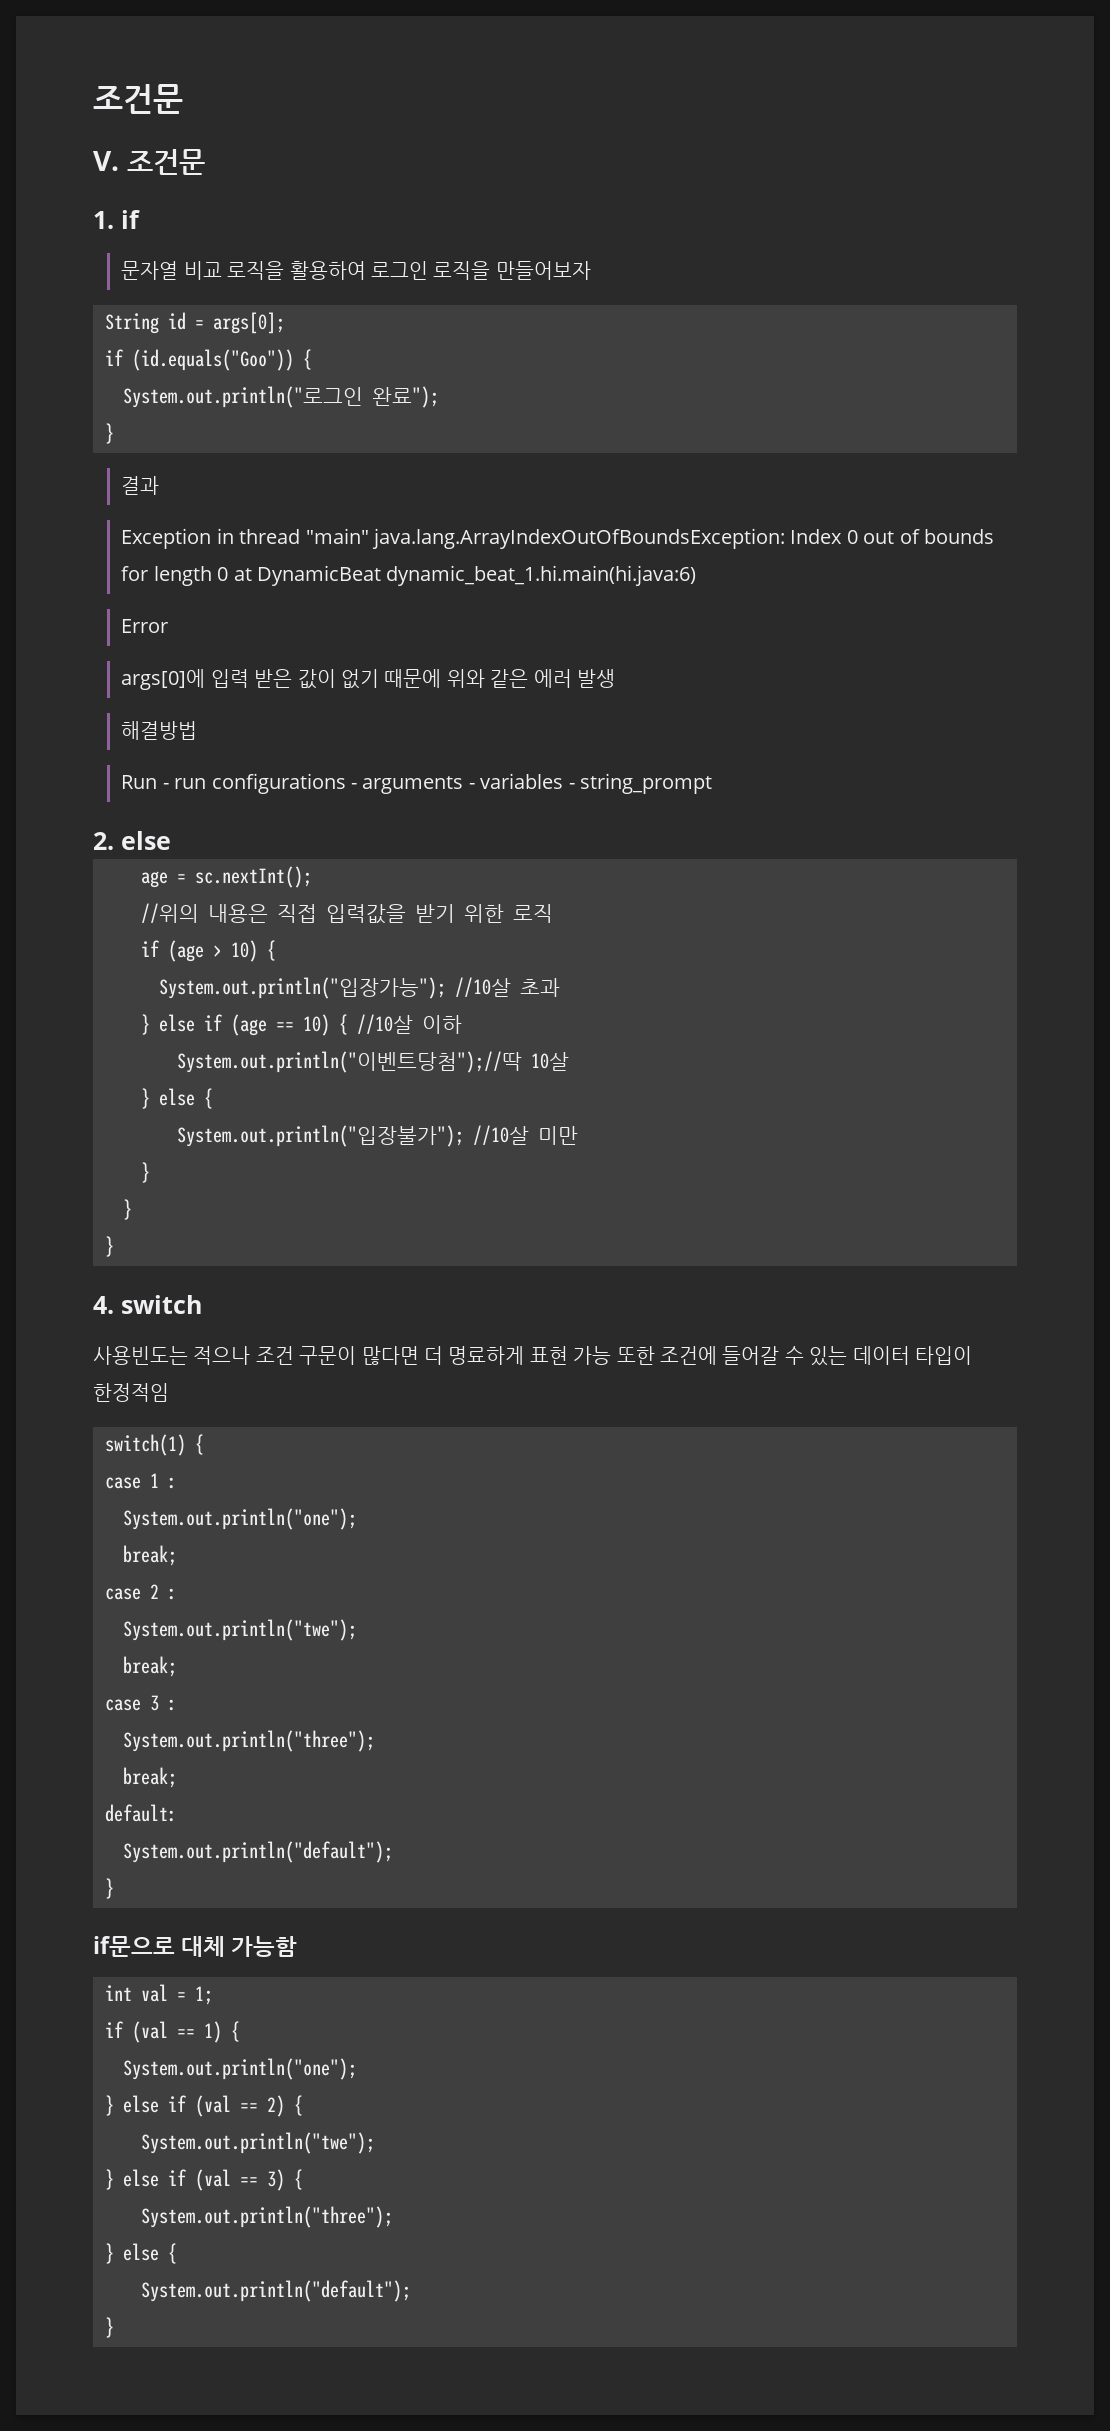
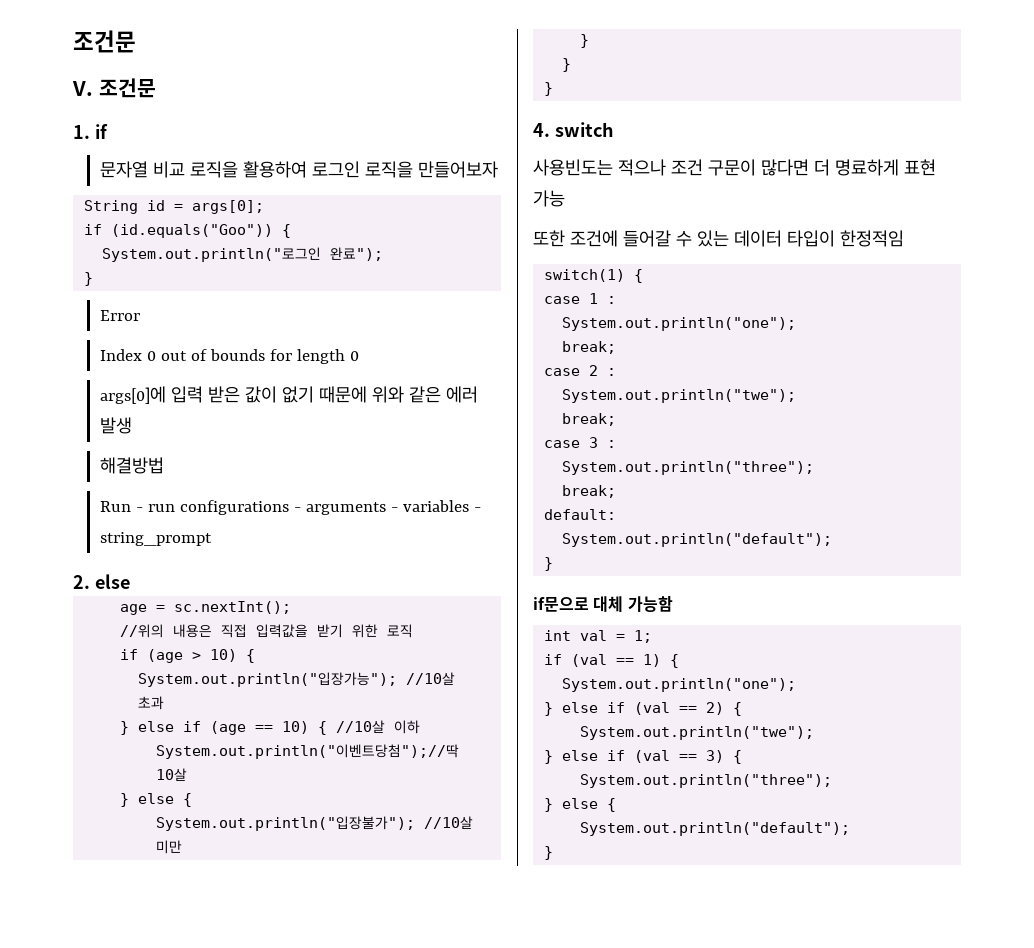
- 결과
- Exception in thread "main" java.lang.ArrayIndexOutOfBoundsException: Index 0 out of bounds for length 0 at DynamicBeat dynamic_beat_1.hi.main(hi.java:6)
  Error
+ Index 0 out of bounds for length 0
- 사용빈도는 적으나 조건 구문이 많다면 더 명료하게 표현 가능 또한 조건에 들어갈 수 있는 데이터 타입이 한정적임
+ 사용빈도는 적으나 조건 구문이 많다면 더 명료하게 표현 가능
+ 또한 조건에 들어갈 수 있는 데이터 타입이 한정적임

